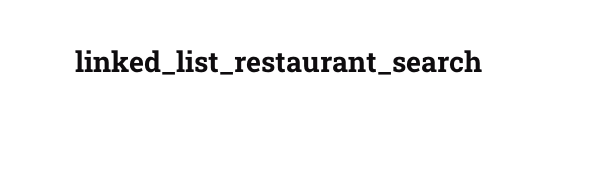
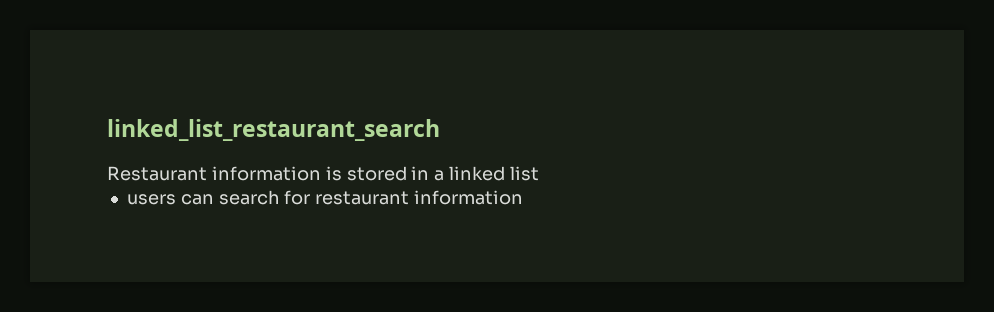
+ Restaurant information is stored in a linked list
+ users can search for restaurant information

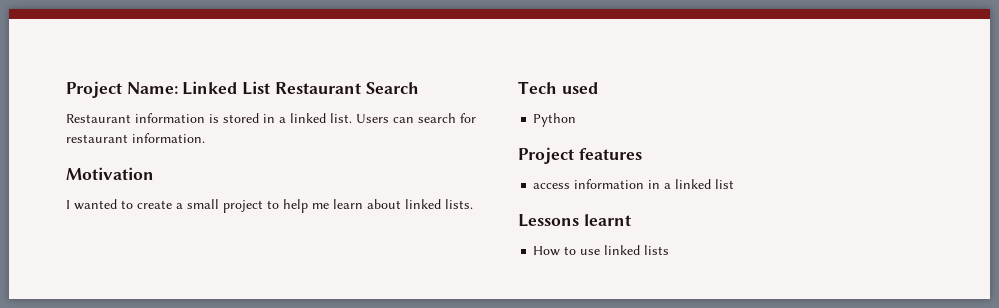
- linked_list_restaurant_search
+ Project Name: Linked List Restaurant Search
- Restaurant information is stored in a linked list
- users can search for restaurant information
+ Restaurant information is stored in a linked list. Users can search for restaurant information.
+ Motivation
+ I wanted to create a small project to help me learn about linked lists.
+ Tech used
+ Python
+ Project features
+ access information in a linked list
+ Lessons learnt
+ How to use linked lists

